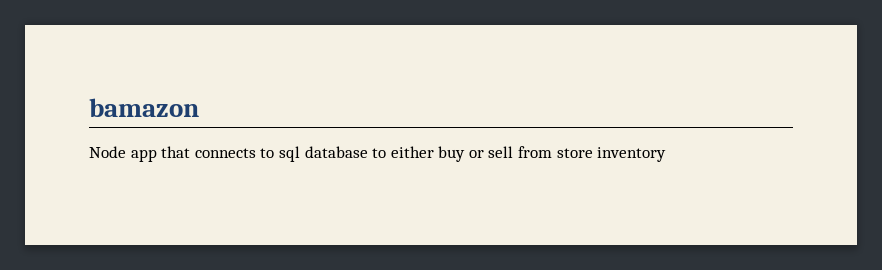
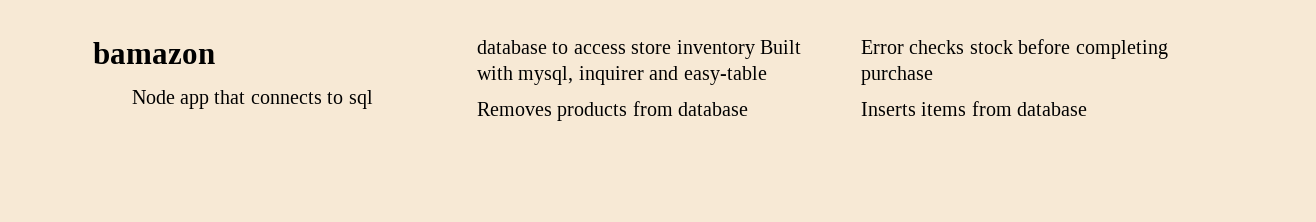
- Node app that connects to sql database to either buy or sell from store inventory
+ Node app that connects to sql database to access store inventory Built with mysql, inquirer and easy-table
+ Removes products from database
+ Error checks stock before completing purchase
+ Inserts items from database

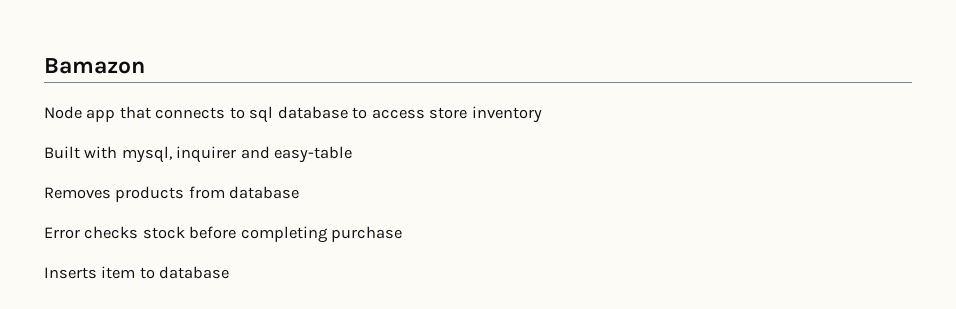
- bamazon
+ Bamazon
- Node app that connects to sql database to access store inventory Built with mysql, inquirer and easy-table
+ Node app that connects to sql database to access store inventory
+ Built with mysql, inquirer and easy-table
- Inserts items from database
+ Inserts item to database

